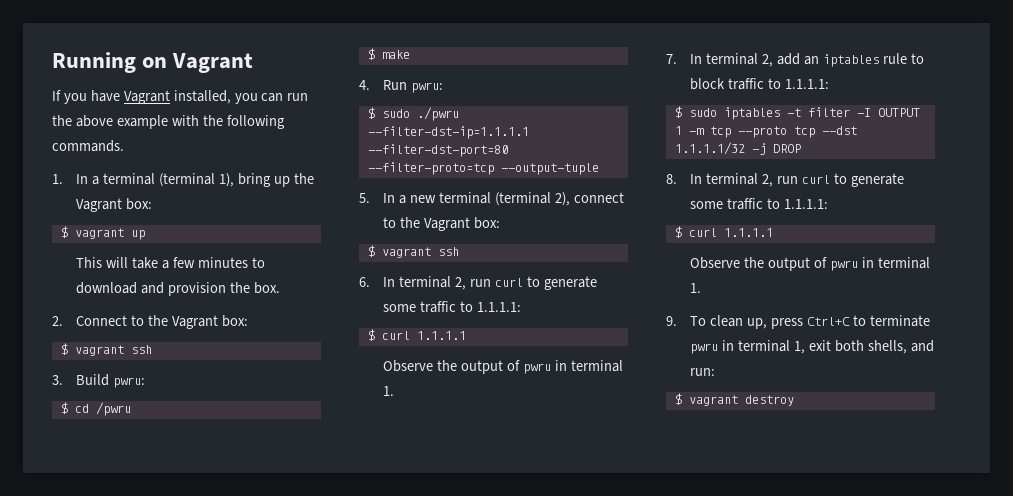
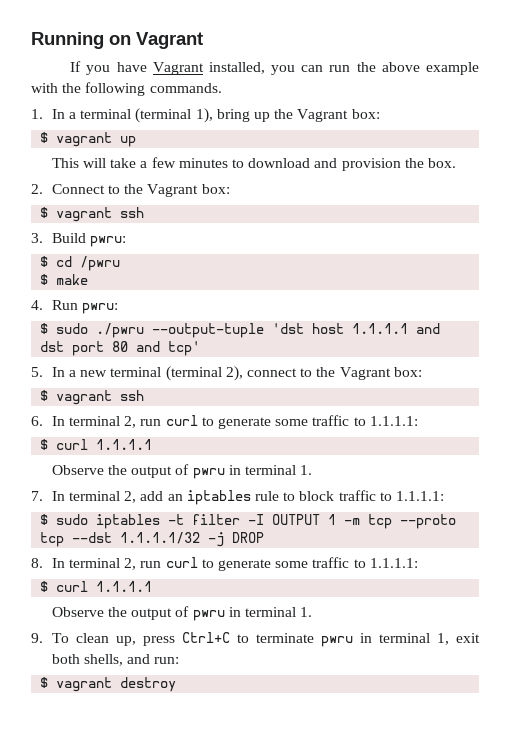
- $ sudo ./pwru --filter-dst-ip=1.1.1.1 --filter-dst-port=80 --filter-proto=tcp --output-tuple
+ $ sudo ./pwru --output-tuple 'dst host 1.1.1.1 and dst port 80 and tcp'

